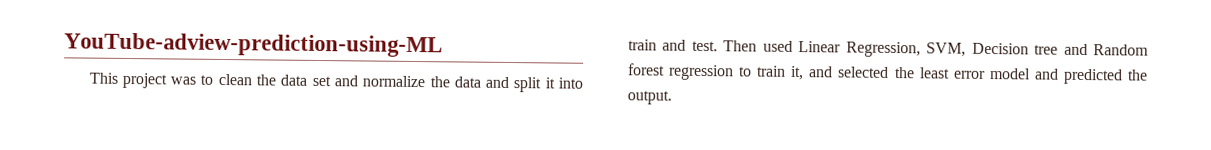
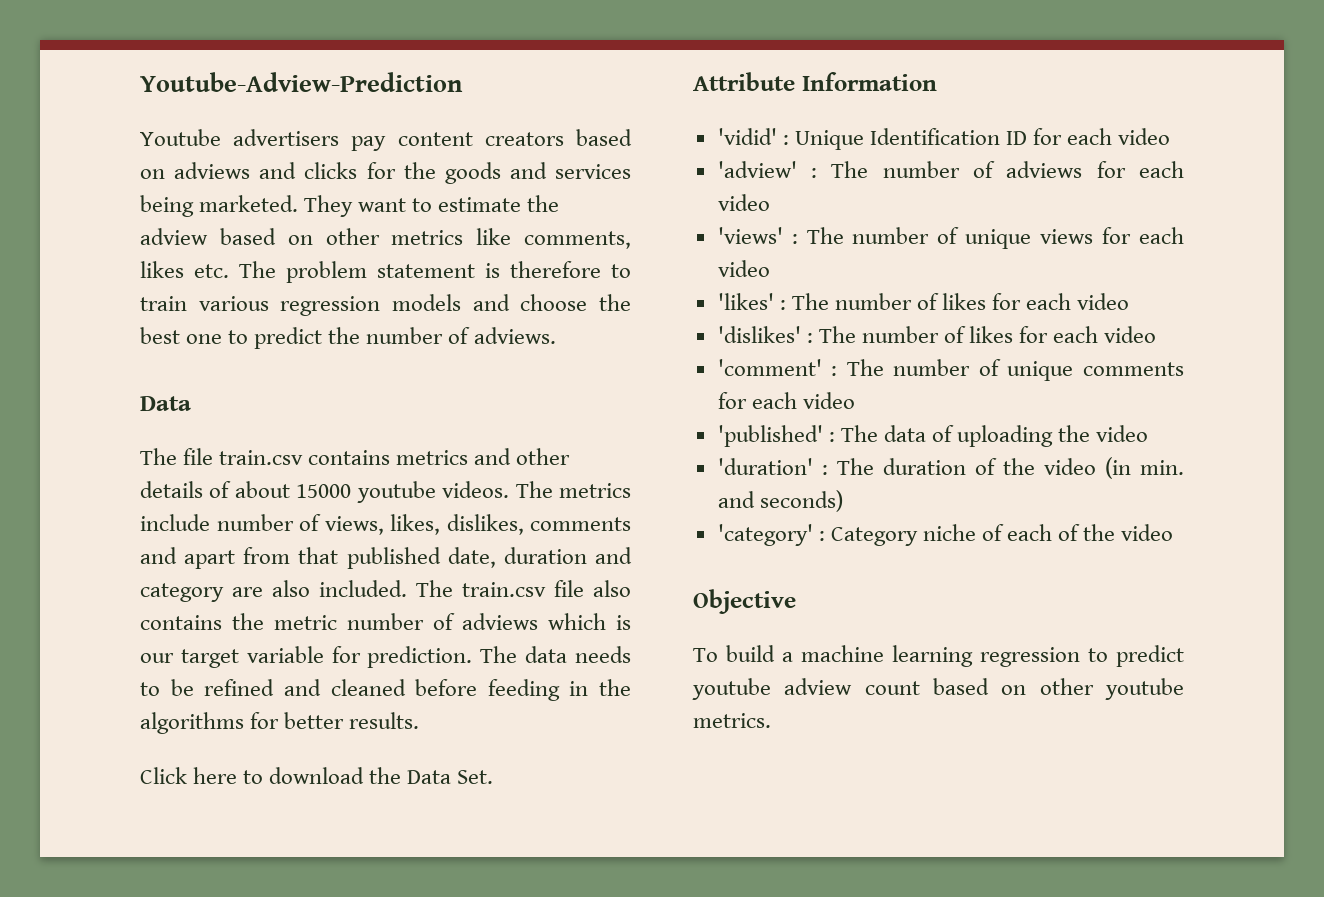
- YouTube-adview-prediction-using-ML
- This project was to clean the data set and normalize the data and split it into train and test. Then used Linear Regression, SVM, Decision tree and Random forest regression to train it, and selected the least error model and predicted the output.
+ Youtube-Adview-Prediction
+ Youtube advertisers pay content creators based on adviews and clicks for the goods and services being marketed. They want to estimate the adview based on other metrics like comments, likes etc. The problem statement is therefore to train various regression models and choose the best one to predict the number of adviews.
+ Data
+ The file train.csv contains metrics and other details of about 15000 youtube videos. The metrics include number of views, likes, dislikes, comments and apart from that published date, duration and category are also included. The train.csv file also contains the metric number of adviews which is our target variable for prediction. The data needs to be refined and cleaned before feeding in the algorithms for better results.
+ Click here to download the Data Set.
+ Attribute Information
+ 'vidid' : Unique Identification ID for each video
+ 'adview' : The number of adviews for each video
+ 'views' : The number of unique views for each video
+ 'likes' : The number of likes for each video
+ 'dislikes' : The number of likes for each video
+ 'comment' : The number of unique comments for each video
+ 'published' : The data of uploading the video
+ 'duration' : The duration of the video (in min. and seconds)
+ 'category' : Category niche of each of the video
+ Objective
+ To build a machine learning regression to predict youtube adview count based on other youtube metrics.

